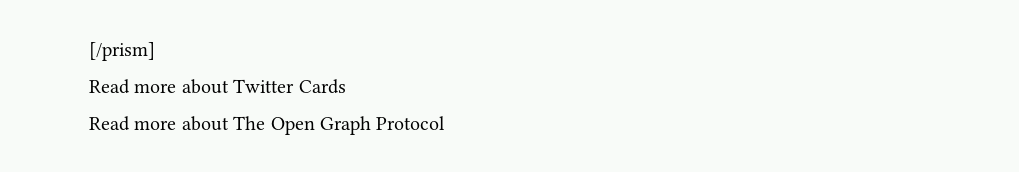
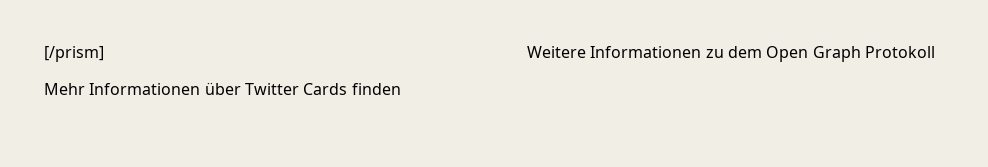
- Read more about Twitter Cards
- Read more about The Open Graph Protocol
+ Mehr Informationen über Twitter Cards finden
+ Weitere Informationen zu dem Open Graph Protokoll

